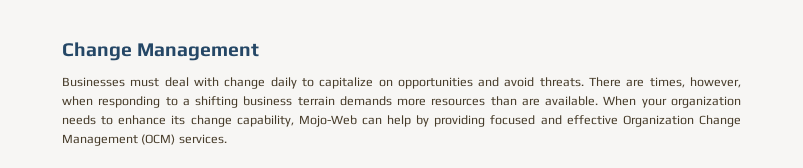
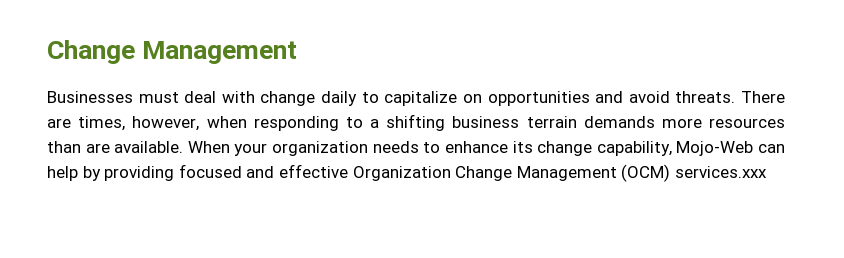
- When your organization needs to enhance its change capability, Mojo-Web can help by providing focused and effective Organization Change Management (OCM) services.
+ When your organization needs to enhance its change capability, Mojo-Web can help by providing focused and effective Organization Change Management (OCM) services.xxx

